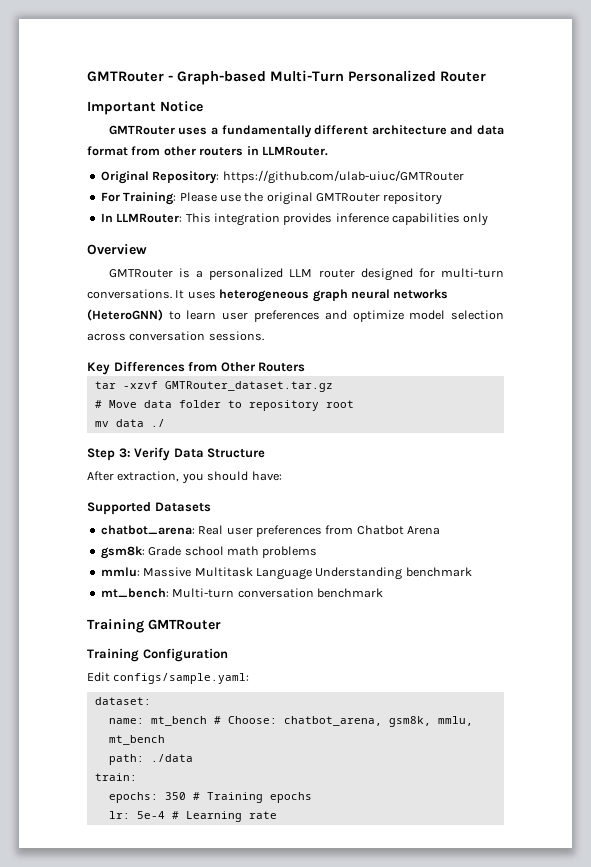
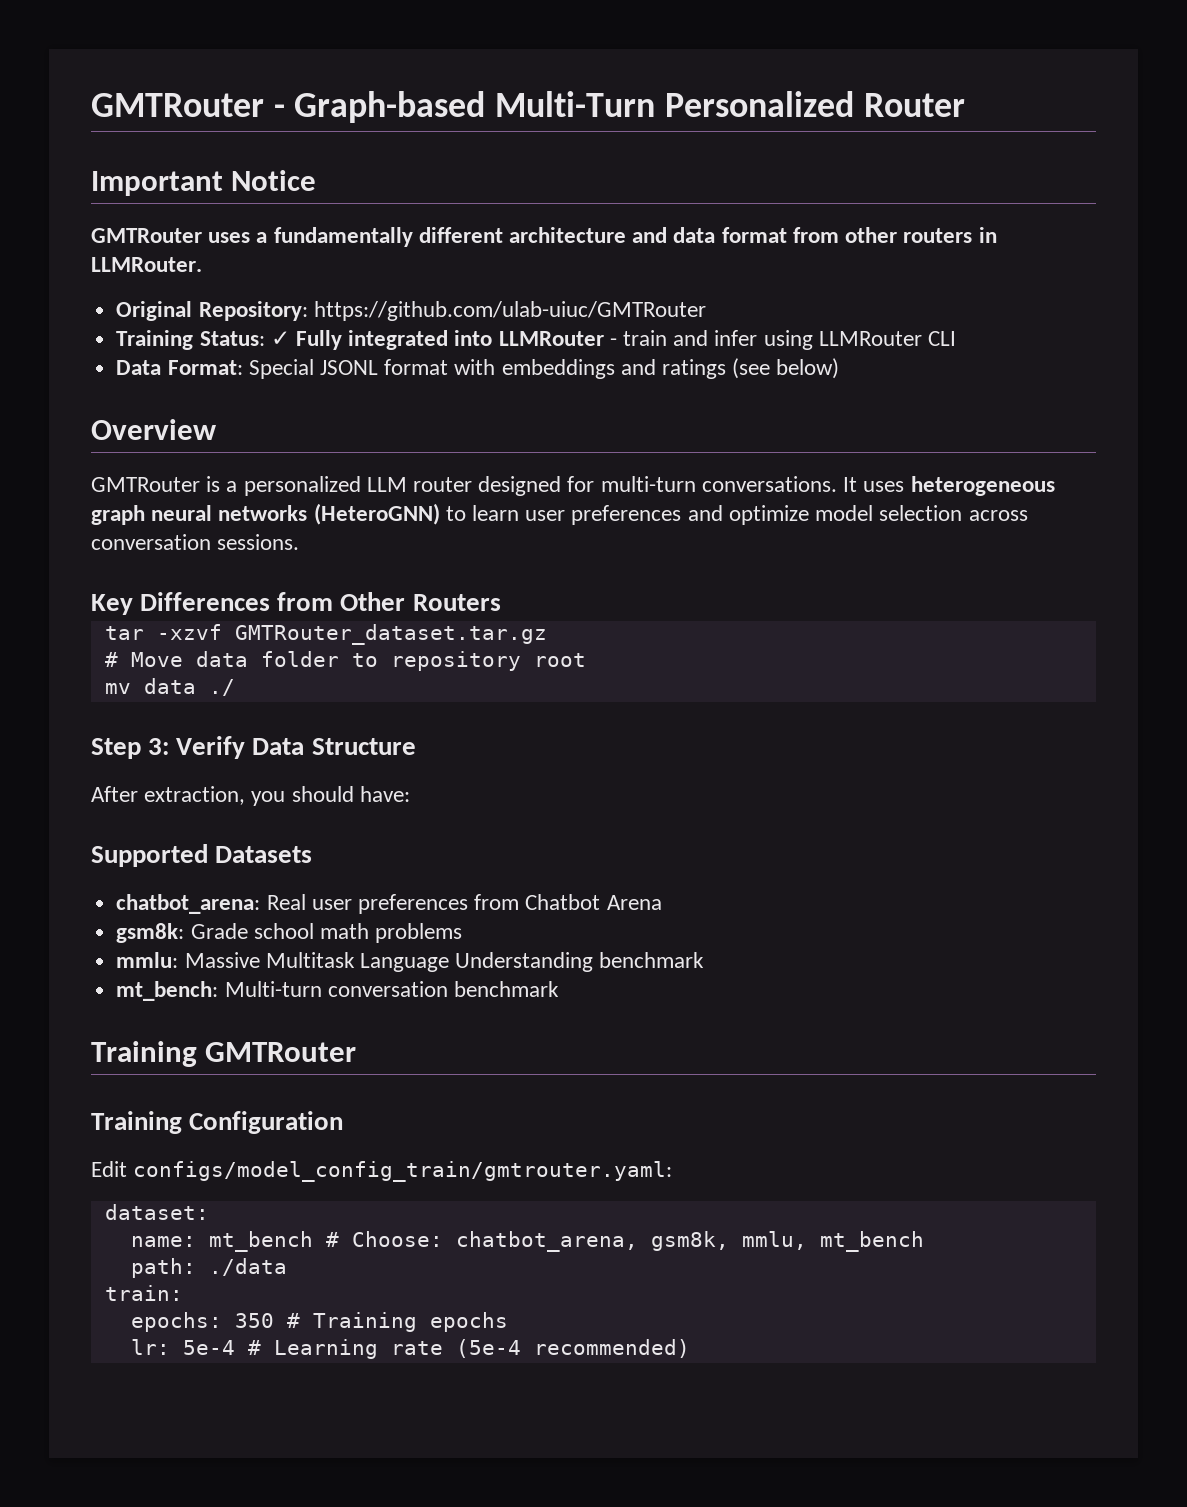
- For Training: Please use the original GMTRouter repository
- In LLMRouter: This integration provides inference capabilities only
+ Training Status: ✓ Fully integrated into LLMRouter - train and infer using LLMRouter CLI
+ Data Format: Special JSONL format with embeddings and ratings (see below)
- Edit configs/sample.yaml:
+ Edit configs/model_config_train/gmtrouter.yaml:
- lr: 5e-4 # Learning rate
+ lr: 5e-4 # Learning rate (5e-4 recommended)

